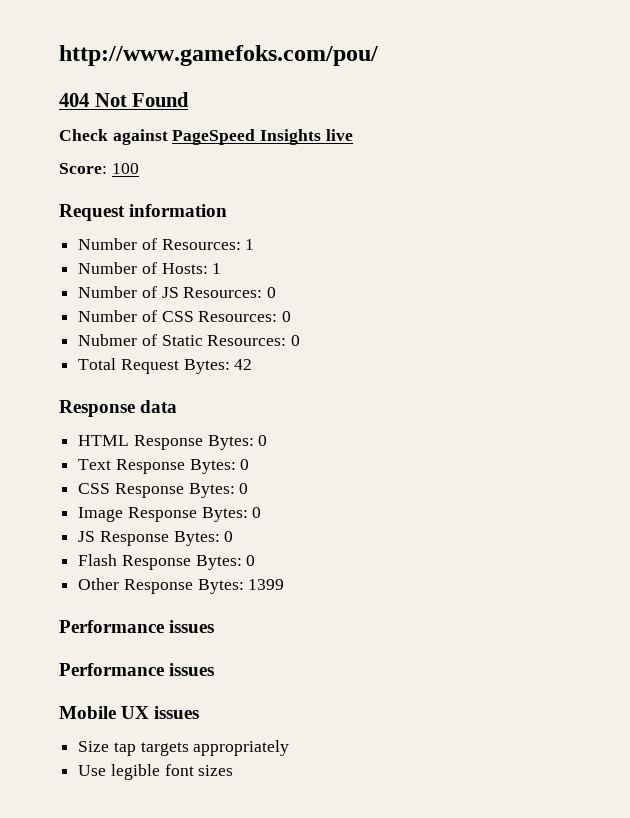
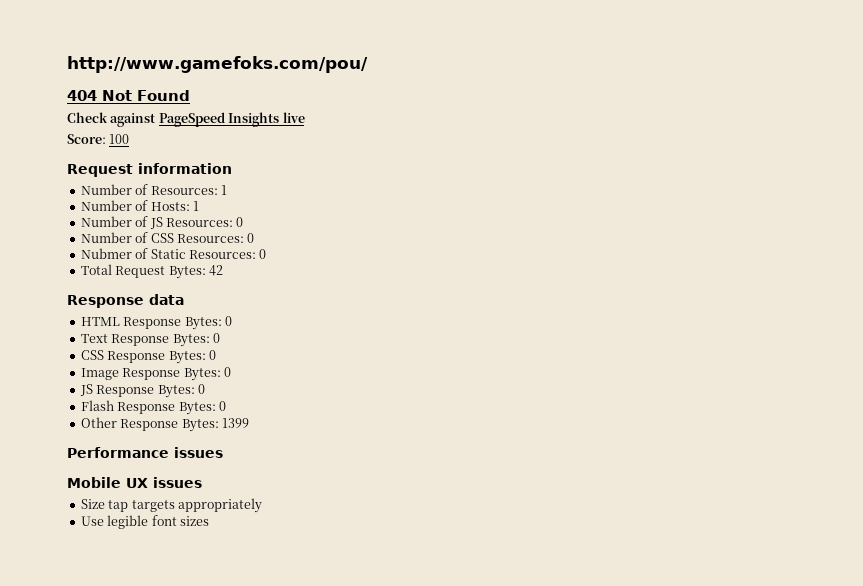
  Other Response Bytes: 1399
- Performance issues

